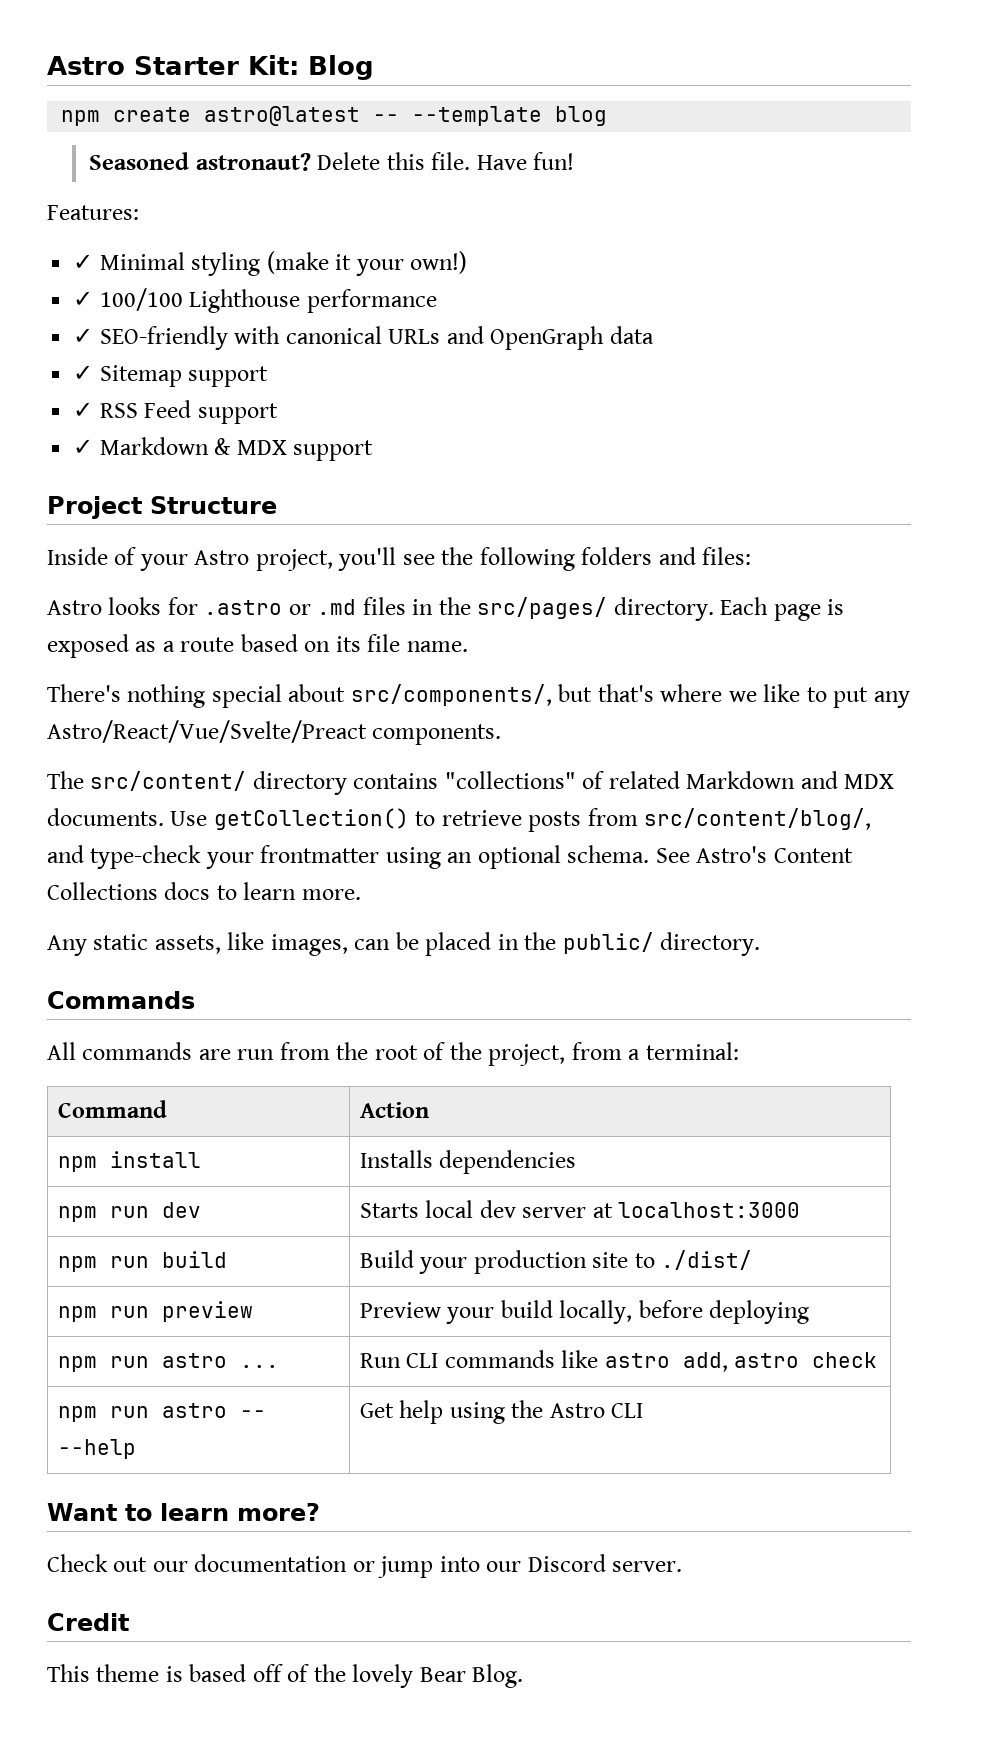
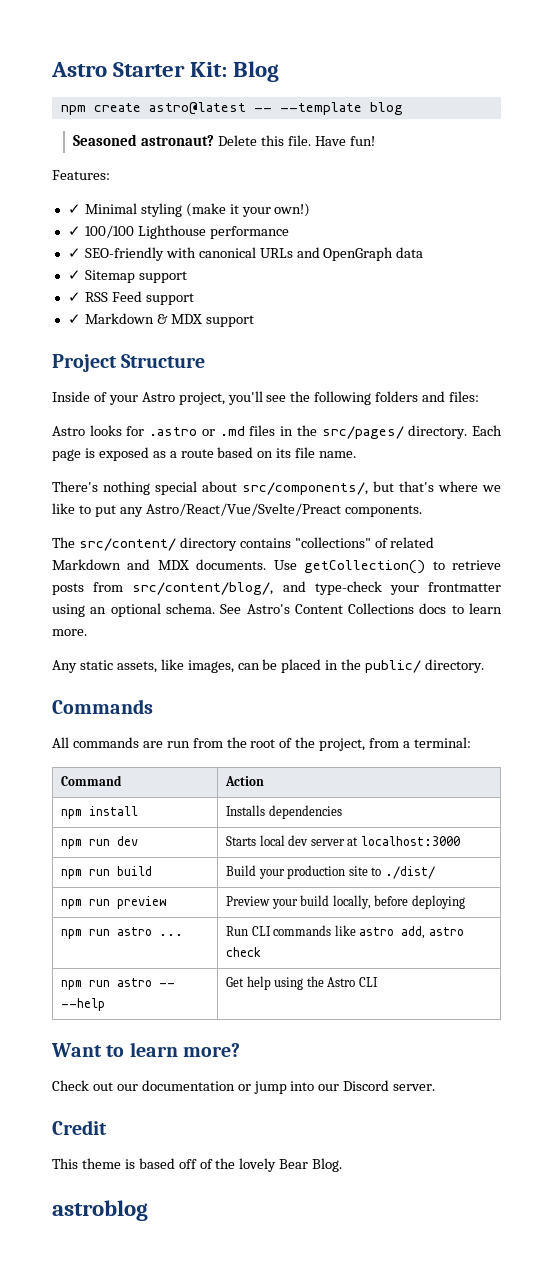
+ astroblog

